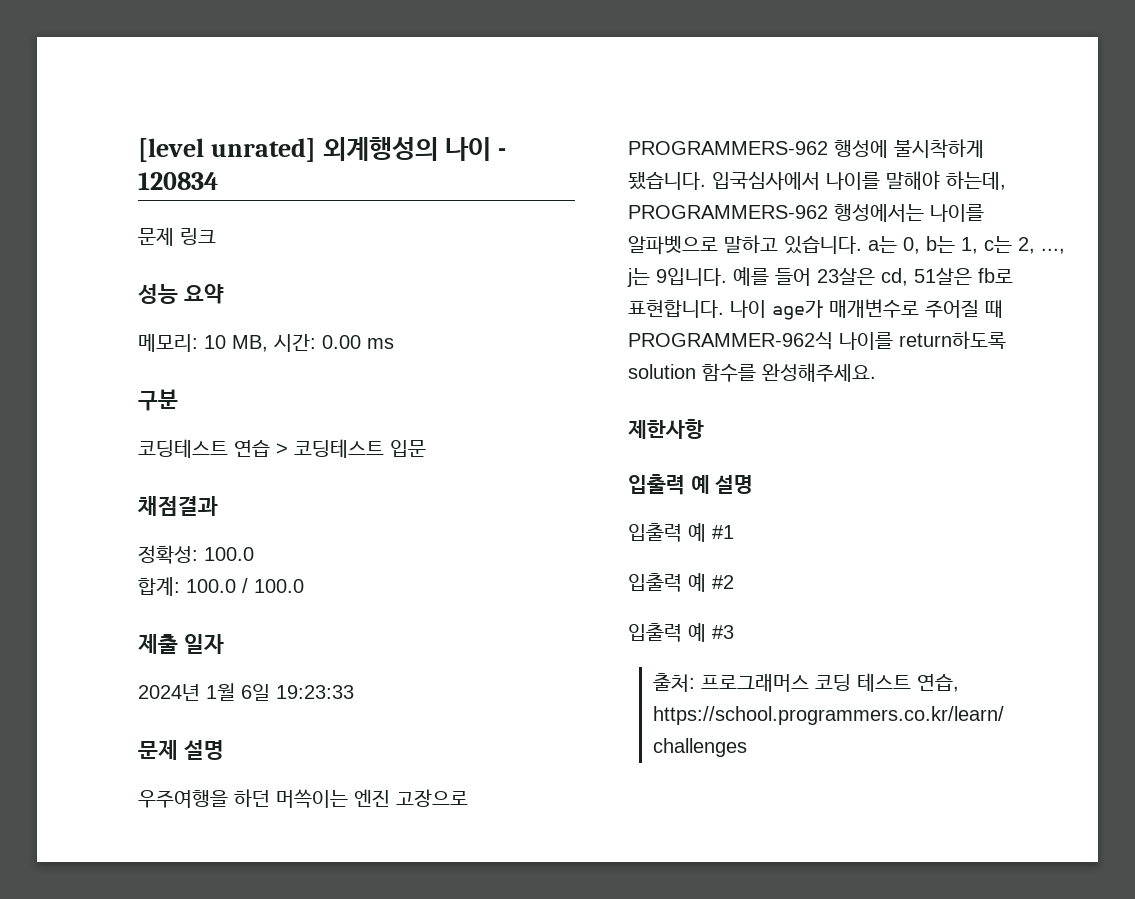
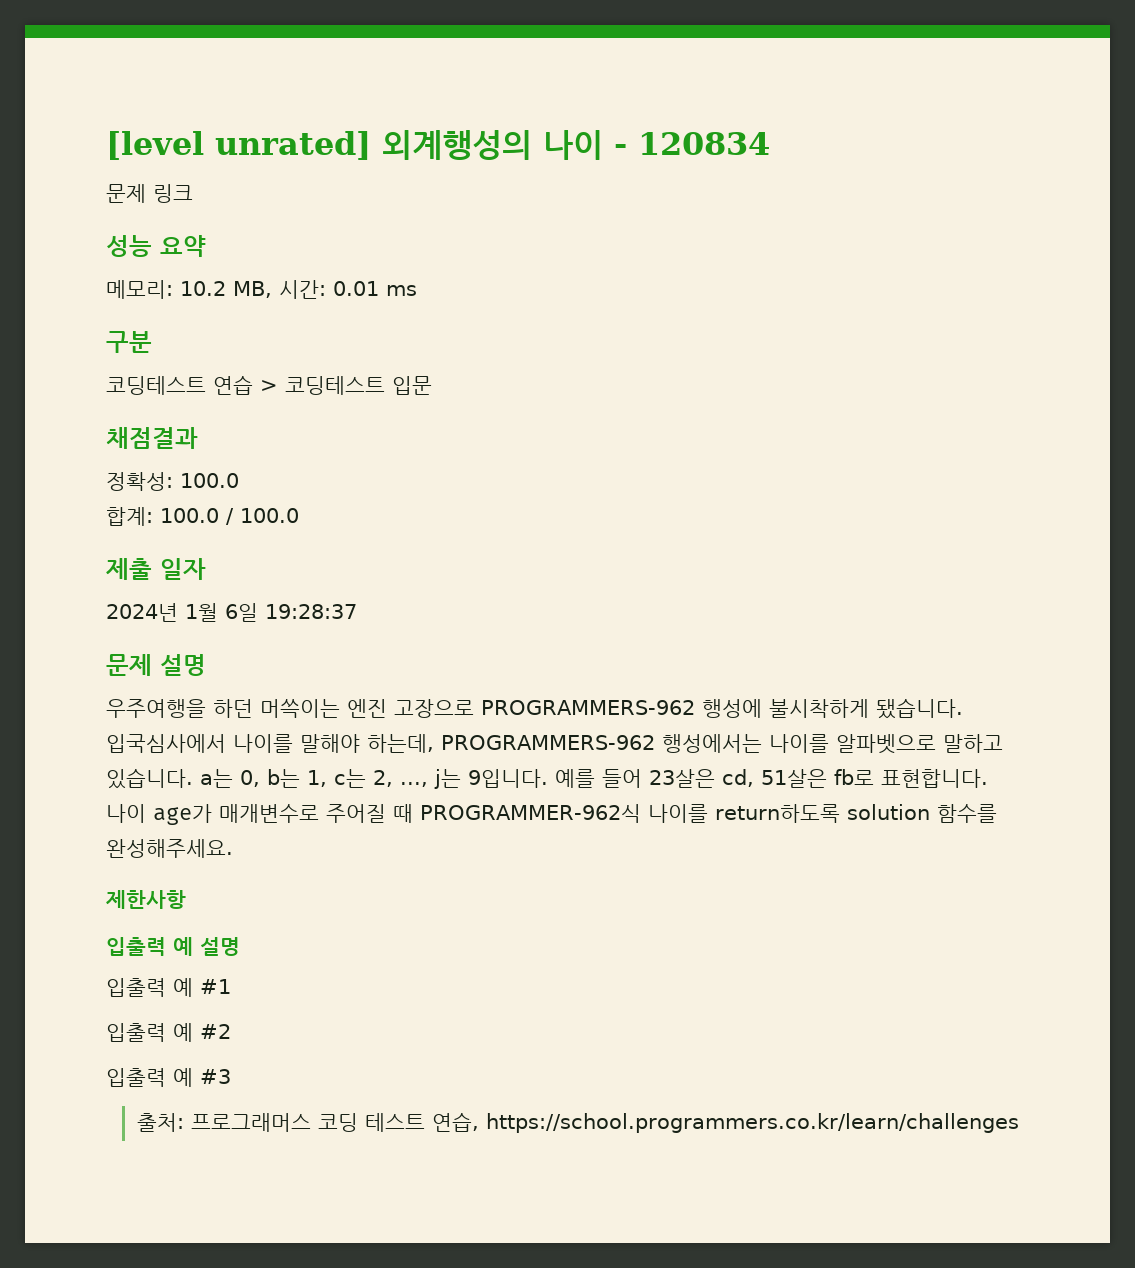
- 메모리: 10 MB, 시간: 0.00 ms
+ 메모리: 10.2 MB, 시간: 0.01 ms
- 2024년 1월 6일 19:23:33
+ 2024년 1월 6일 19:28:37

